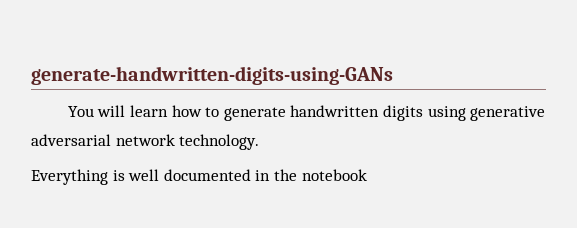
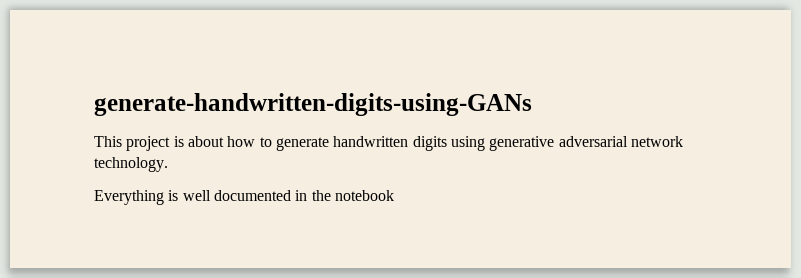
- You will learn how to generate handwritten digits using generative adversarial network technology.
+ This project is about how to generate handwritten digits using generative adversarial network technology.

